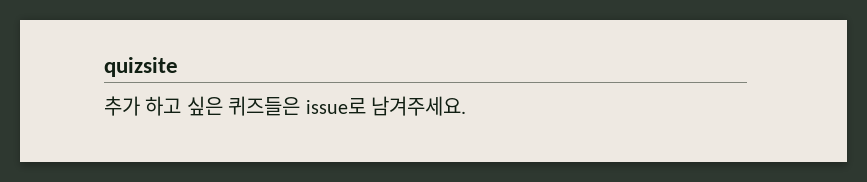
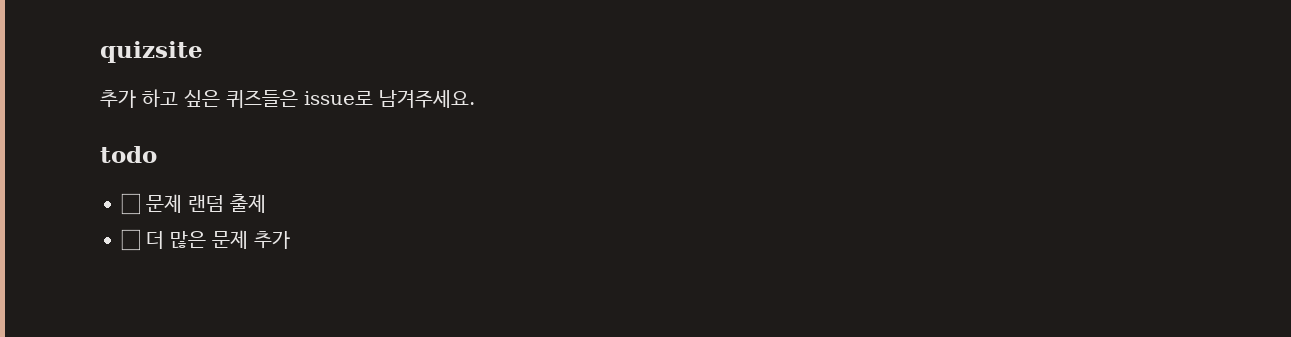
+ todo
+ ☐ 문제 랜덤 출제
+ ☐ 더 많은 문제 추가

